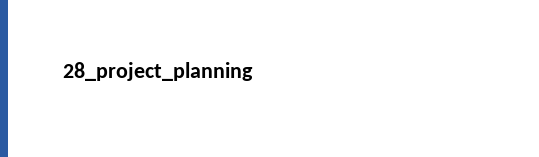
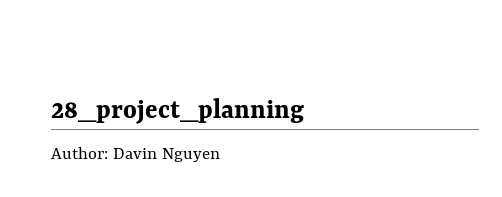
+ Author: Davin Nguyen

